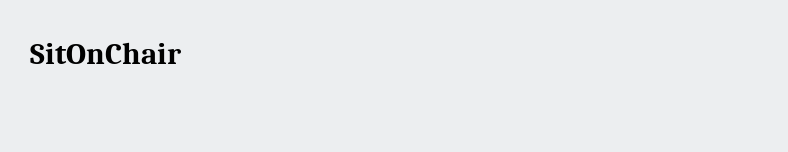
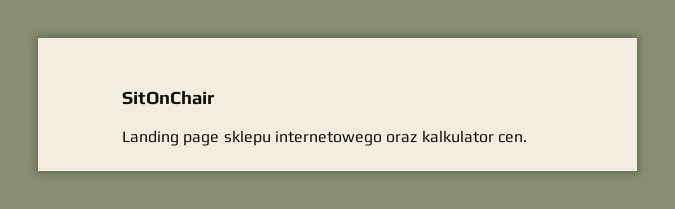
+ Landing page sklepu internetowego oraz kalkulator cen.

